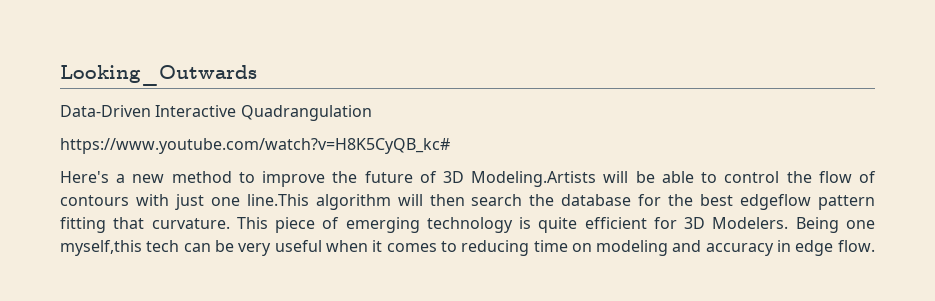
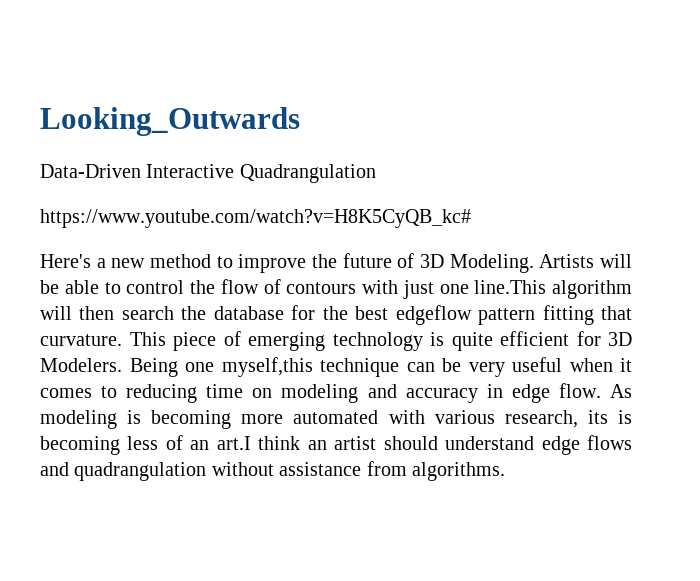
- Here's a new method to improve the future of 3D Modeling.Artists will be able to control the flow of contours with just one line.This algorithm will then search the database for the best edgeflow pattern fitting that curvature.
+ Here's a new method to improve the future of 3D Modeling. Artists will be able to control the flow of contours with just one line.This algorithm will then search the database for the best edgeflow pattern fitting that curvature.
- Being one myself,this tech can be very useful when it comes to reducing time on modeling and accuracy in edge flow.
+ Being one myself,this technique can be very useful when it comes to reducing time on modeling and accuracy in edge flow.
+ As modeling is becoming more automated with various research, its is becoming less of an art.I think an artist should understand edge flows and quadrangulation without assistance from algorithms.

